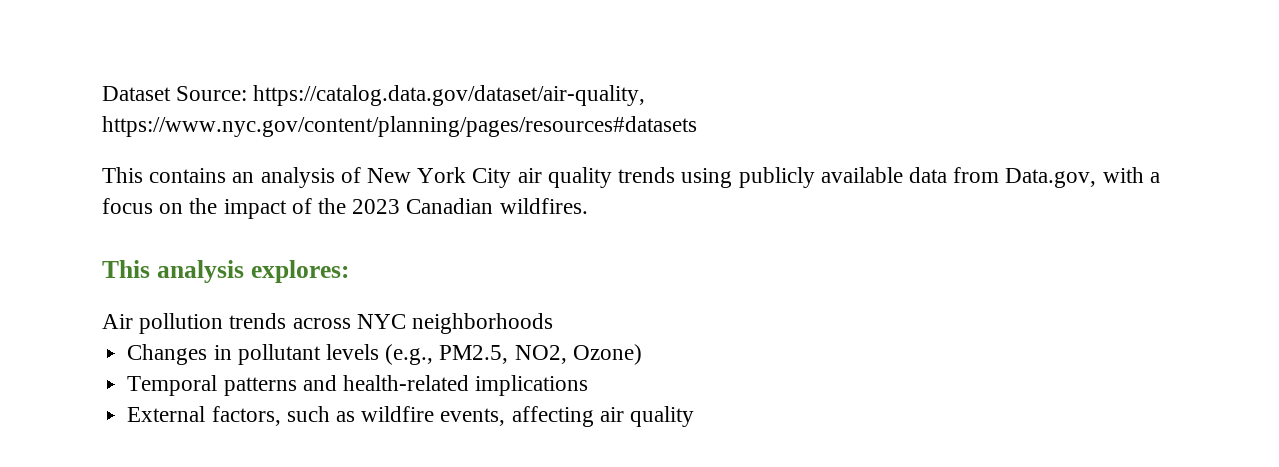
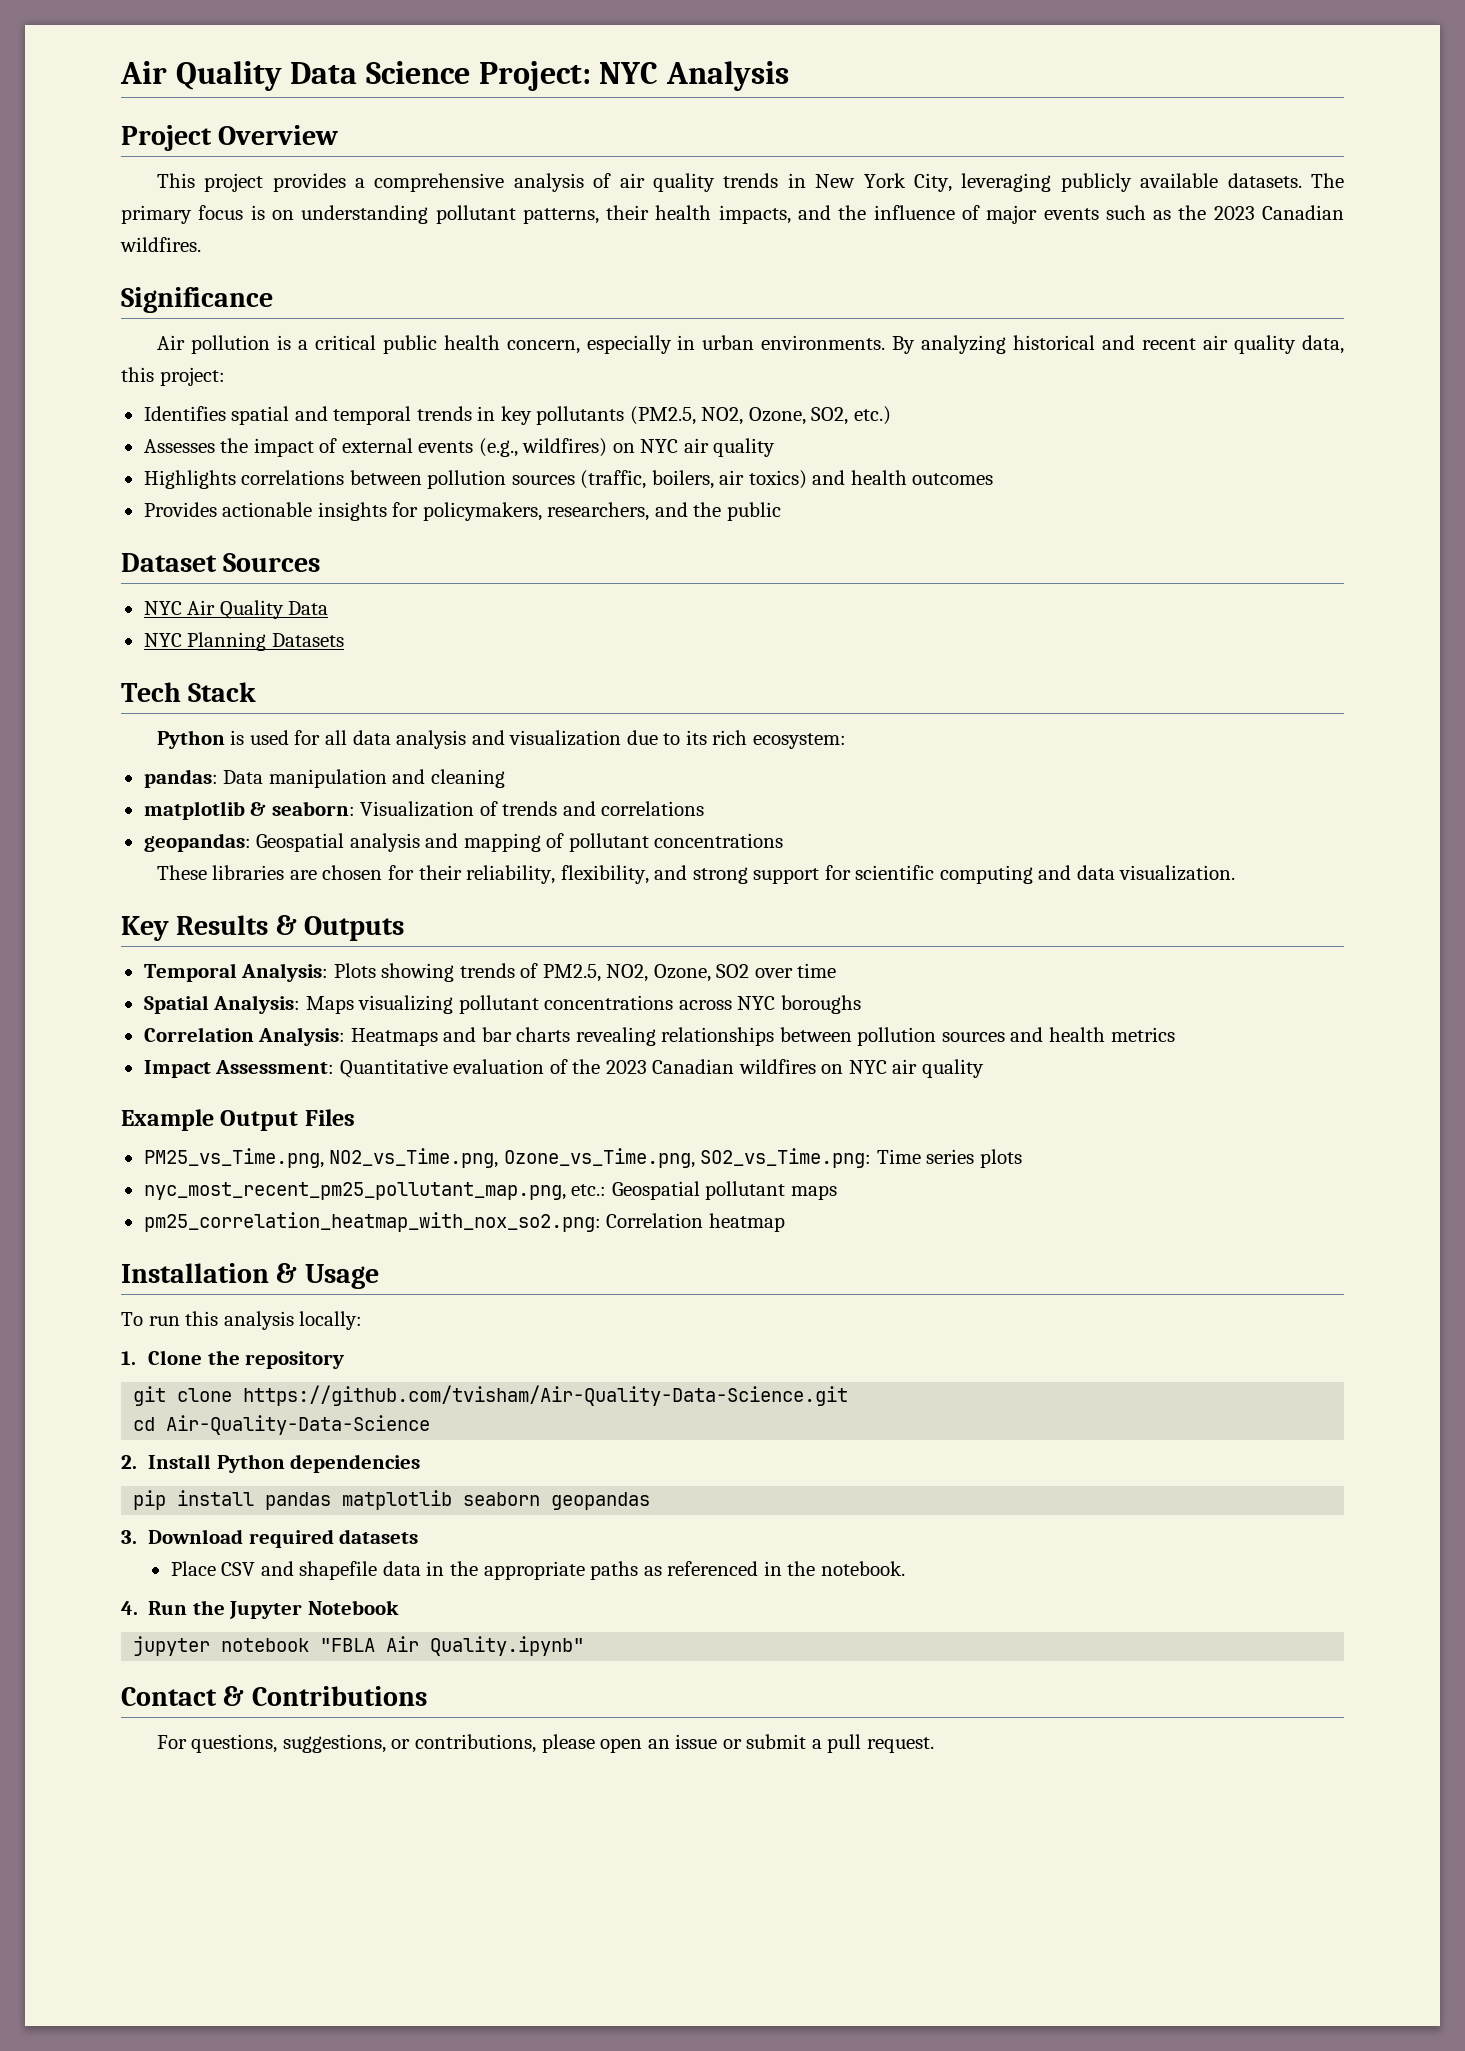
- Dataset Source: https://catalog.data.gov/dataset/air-quality, https://www.nyc.gov/content/planning/pages/resources#datasets
- This contains an analysis of New York City air quality trends using publicly available data from Data.gov, with a focus on the impact of the 2023 Canadian wildfires.
+ Air Quality Data Science Project: NYC Analysis
+ Project Overview
+ This project provides a comprehensive analysis of air quality trends in New York City, leveraging publicly available datasets. The primary focus is on understanding pollutant patterns, their health impacts, and the influence of major events such as the 2023 Canadian wildfires.
- This analysis explores:
+ Significance
- Air pollution trends across NYC neighborhoods
- Changes in pollutant levels (e.g., PM2.5, NO2, Ozone)
- Temporal patterns and health-related implications
- External factors, such as wildfire events, affecting air quality
+ Air pollution is a critical public health concern, especially in urban environments. By analyzing historical and recent air quality data, this project:
+ Identifies spatial and temporal trends in key pollutants (PM2.5, NO2, Ozone, SO2, etc.)
+ Assesses the impact of external events (e.g., wildfires) on NYC air quality
+ Highlights correlations between pollution sources (traffic, boilers, air toxics) and health outcomes
+ Provides actionable insights for policymakers, researchers, and the public
+ Dataset Sources
+ NYC Air Quality Data
+ NYC Planning Datasets
+ Tech Stack
+ Python is used for all data analysis and visualization due to its rich ecosystem:
+ pandas: Data manipulation and cleaning
+ matplotlib & seaborn: Visualization of trends and correlations
+ geopandas: Geospatial analysis and mapping of pollutant concentrations
+ These libraries are chosen for their reliability, flexibility, and strong support for scientific computing and data visualization.
+ Key Results & Outputs
+ Temporal Analysis: Plots showing trends of PM2.5, NO2, Ozone, SO2 over time
+ Spatial Analysis: Maps visualizing pollutant concentrations across NYC boroughs
+ Correlation Analysis: Heatmaps and bar charts revealing relationships between pollution sources and health metrics
+ Impact Assessment: Quantitative evaluation of the 2023 Canadian wildfires on NYC air quality
+ Example Output Files
+ PM25_vs_Time.png, NO2_vs_Time.png, Ozone_vs_Time.png, SO2_vs_Time.png: Time series plots
+ nyc_most_recent_pm25_pollutant_map.png, etc.: Geospatial pollutant maps
+ pm25_correlation_heatmap_with_nox_so2.png: Correlation heatmap
+ Installation & Usage
+ To run this analysis locally:
+ 1. Clone the repository
+ git clone https://github.com/tvisham/Air-Quality-Data-Science.git
+ cd Air-Quality-Data-Science
+ 2. Install Python dependencies
+ pip install pandas matplotlib seaborn geopandas
+ 3. Download required datasets
+ Place CSV and shapefile data in the appropriate paths as referenced in the notebook.
+ 4. Run the Jupyter Notebook
+ jupyter notebook "FBLA Air Quality.ipynb"
+ Contact & Contributions
+ For questions, suggestions, or contributions, please open an issue or submit a pull request.

